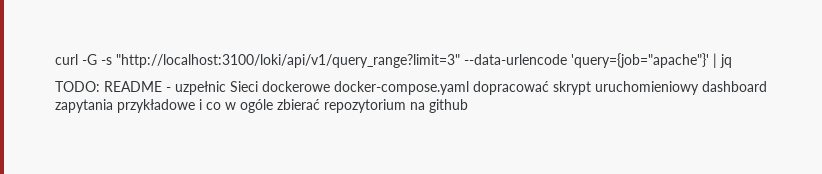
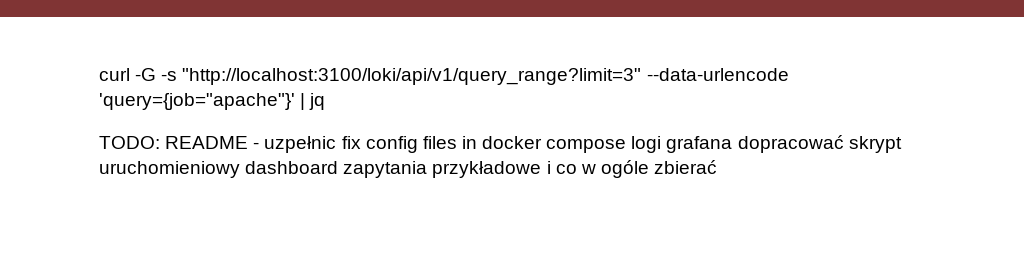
- TODO: README - uzpełnic Sieci dockerowe docker-compose.yaml dopracować skrypt uruchomieniowy dashboard zapytania przykładowe i co w ogóle zbierać repozytorium na github
+ TODO: README - uzpełnic fix config files in docker compose logi grafana dopracować skrypt uruchomieniowy dashboard zapytania przykładowe i co w ogóle zbierać

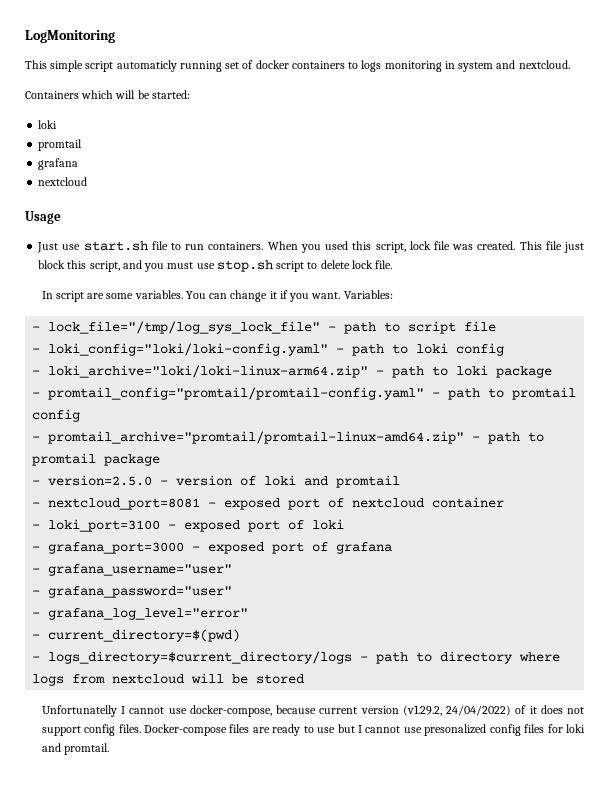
- curl -G -s "http://localhost:3100/loki/api/v1/query_range?limit=3" --data-urlencode 'query={job="apache"}' | jq
- TODO: README - uzpełnic fix config files in docker compose logi grafana dopracować skrypt uruchomieniowy dashboard zapytania przykładowe i co w ogóle zbierać
+ LogMonitoring
+ This simple script automaticly running set of docker containers to logs monitoring in system and nextcloud.
+ Containers which will be started:
+ loki
+ promtail
+ grafana
+ nextcloud
+ Usage
+ Just use start.sh file to run containers. When you used this script, lock file was created. This file just block this script, and you must use stop.sh script to delete lock file.
+ In script are some variables. You can change it if you want. Variables:
+ - lock_file="/tmp/log_sys_lock_file" - path to script file
+ - loki_config="loki/loki-config.yaml" - path to loki config
+ - loki_archive="loki/loki-linux-arm64.zip" - path to loki package
+ - promtail_config="promtail/promtail-config.yaml" - path to promtail config
+ - promtail_archive="promtail/promtail-linux-amd64.zip" - path to promtail package
+ - version=2.5.0 - version of loki and promtail
+ - nextcloud_port=8081 - exposed port of nextcloud container
+ - loki_port=3100 - exposed port of loki
+ - grafana_port=3000 - exposed port of grafana
+ - grafana_username="user"
+ - grafana_password="user"
+ - grafana_log_level="error"
+ - current_directory=$(pwd)
+ - logs_directory=$current_directory/logs - path to directory where logs from nextcloud will be stored
+ Unfortunatelly I cannot use docker-compose, because current version (v1.29.2, 24/04/2022) of it does not support config files. Docker-compose files are ready to use but I cannot use presonalized config files for loki and promtail.

